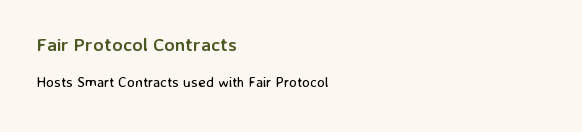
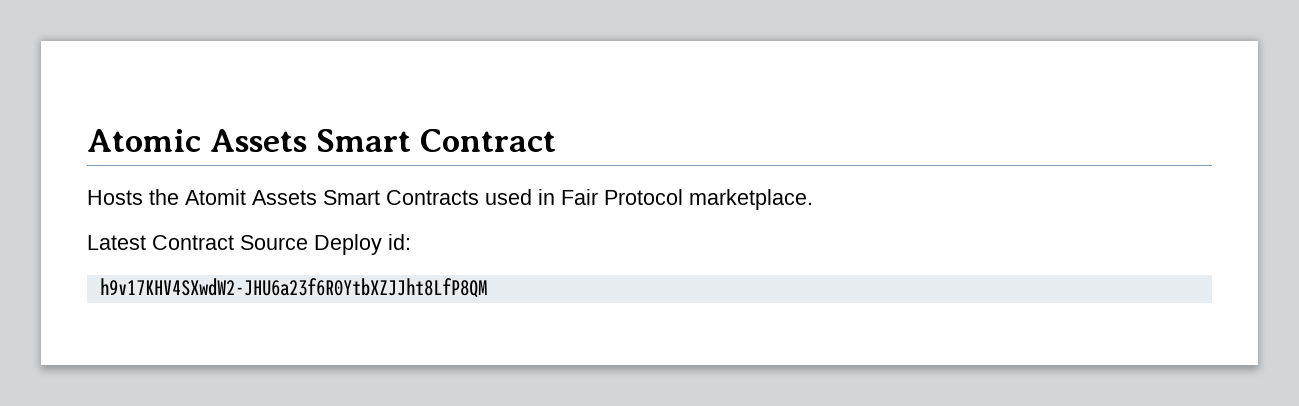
- Fair Protocol Contracts
- Hosts Smart Contracts used with Fair Protocol
+ Atomic Assets Smart Contract
+ Hosts the Atomit Assets Smart Contracts used in Fair Protocol marketplace.
+ Latest Contract Source Deploy id:
+ h9v17KHV4SXwdW2-JHU6a23f6R0YtbXZJJht8LfP8QM

